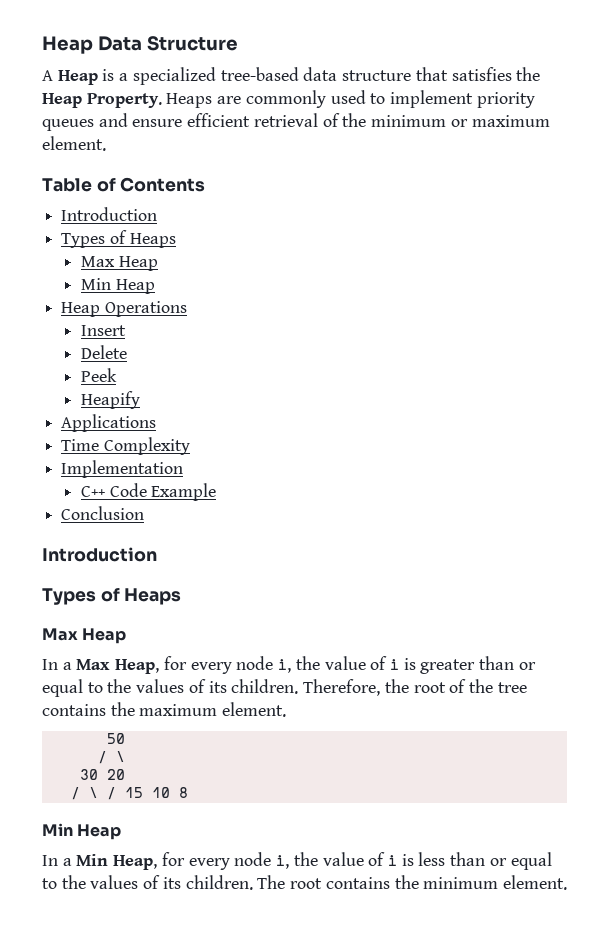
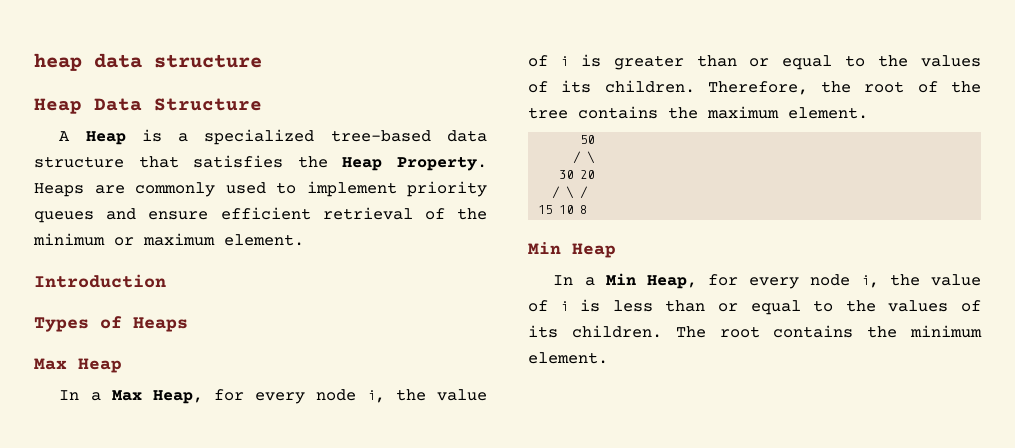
+ heap data structure
- Table of Contents
- Introduction
- Types of Heaps
- Max Heap
- Min Heap
- Heap Operations
- Insert
- Delete
- Peek
- Heapify
- Applications
- Time Complexity
- Implementation
- C++ Code Example
- Conclusion
- / \ / 15 10 8
+ / \ /
+ 15 10 8

